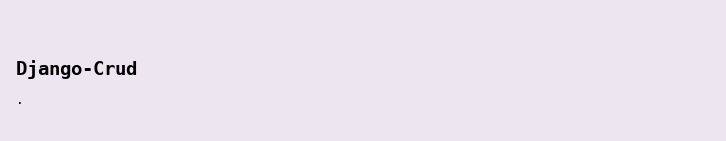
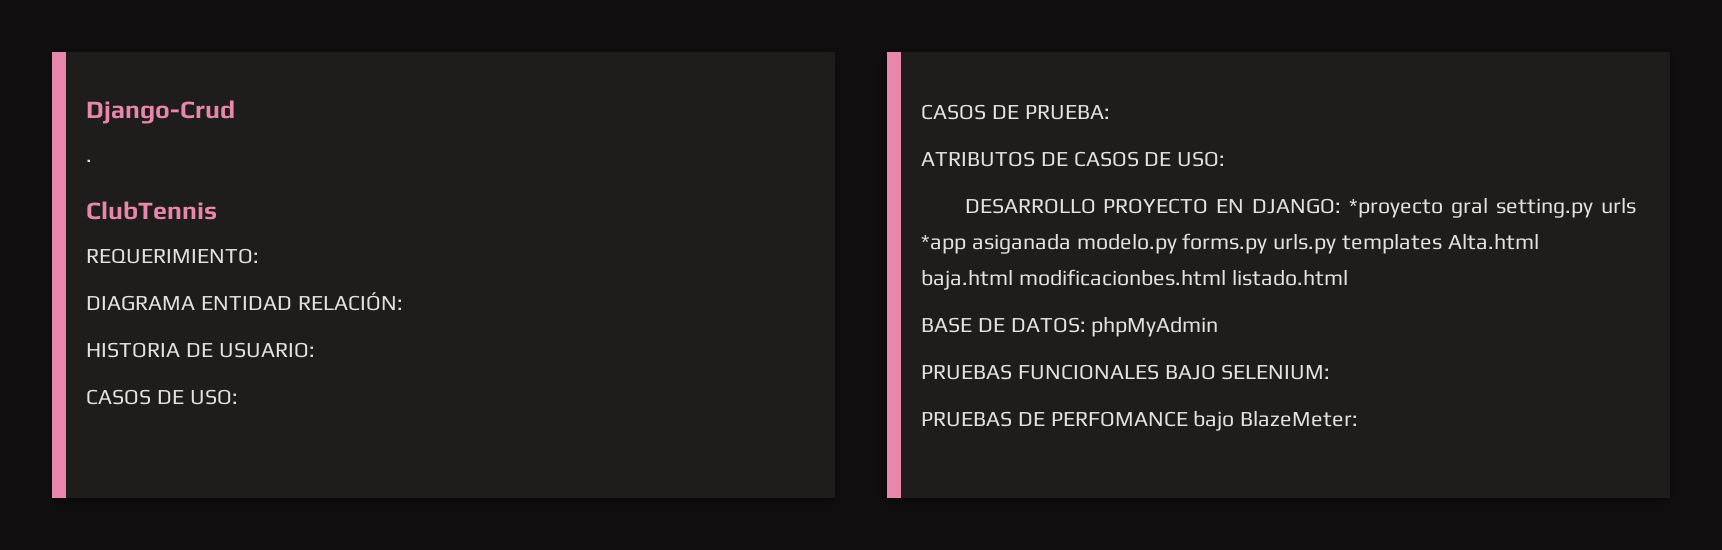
+ ClubTennis
+ REQUERIMIENTO:
+ DIAGRAMA ENTIDAD RELACIÓN:
+ HISTORIA DE USUARIO:
+ CASOS DE USO:
+ CASOS DE PRUEBA:
+ ATRIBUTOS DE CASOS DE USO:
+ DESARROLLO PROYECTO EN DJANGO: *proyecto gral setting.py urls *app asiganada modelo.py forms.py urls.py templates Alta.html baja.html modificacionbes.html listado.html
+ BASE DE DATOS: phpMyAdmin
+ PRUEBAS FUNCIONALES BAJO SELENIUM:
+ PRUEBAS DE PERFOMANCE bajo BlazeMeter:

